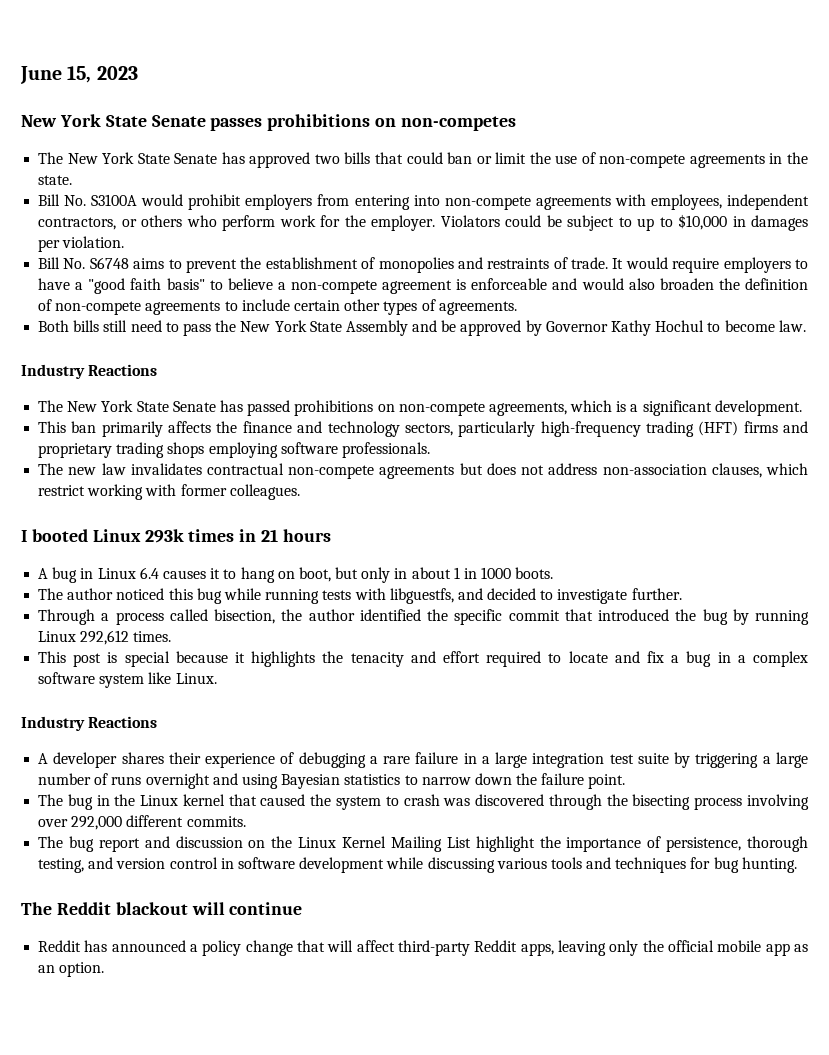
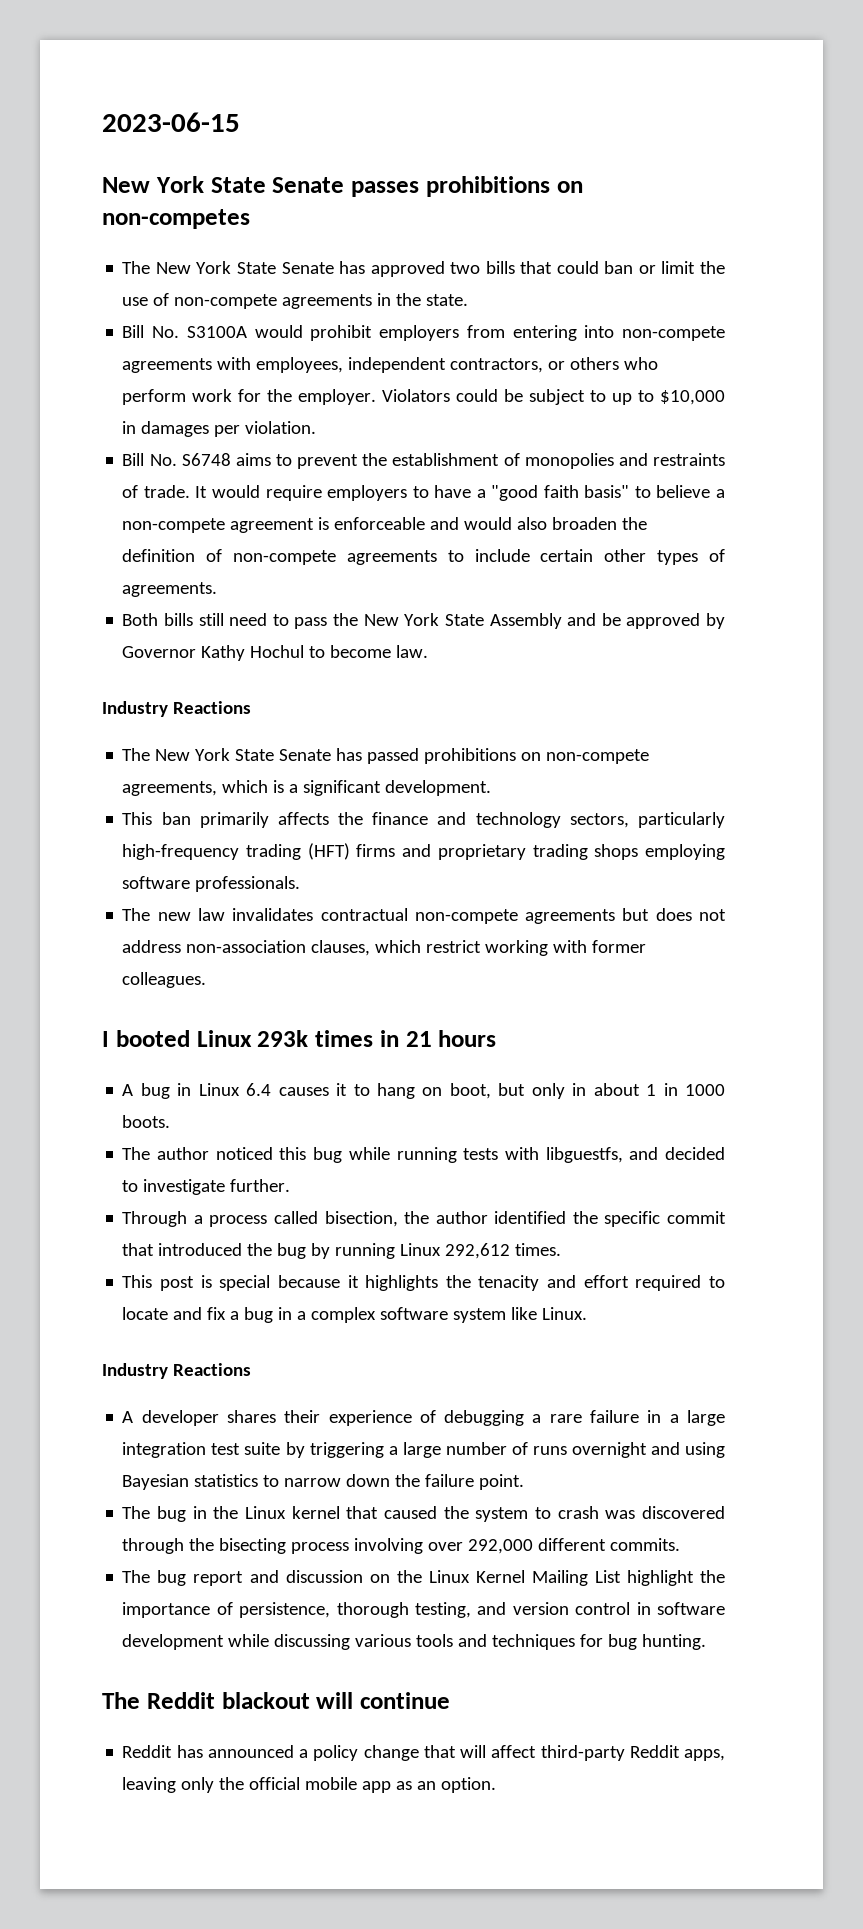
- June 15, 2023
+ 2023-06-15

